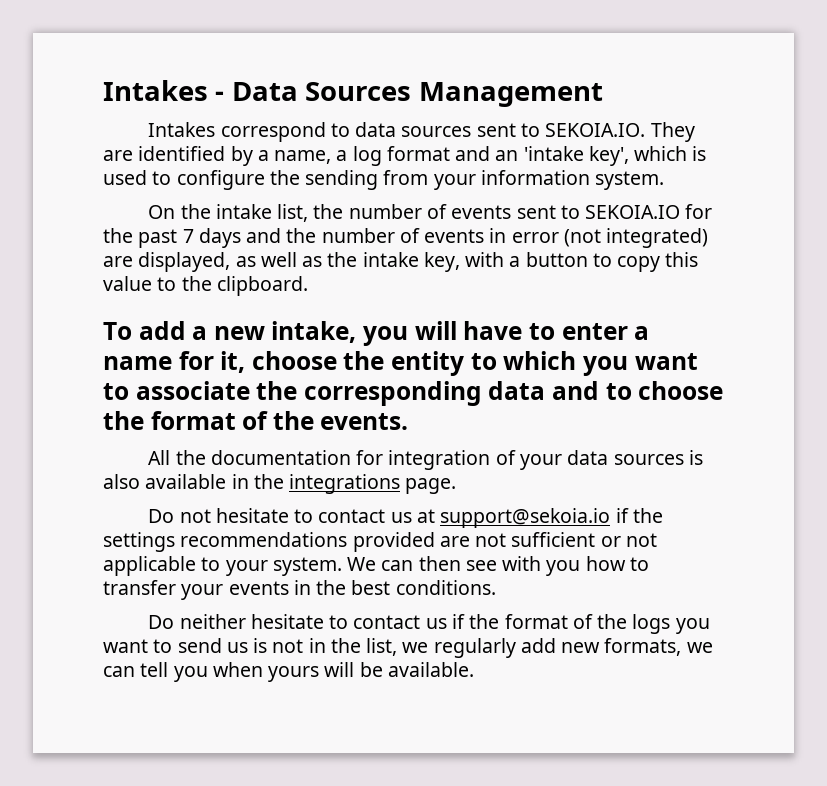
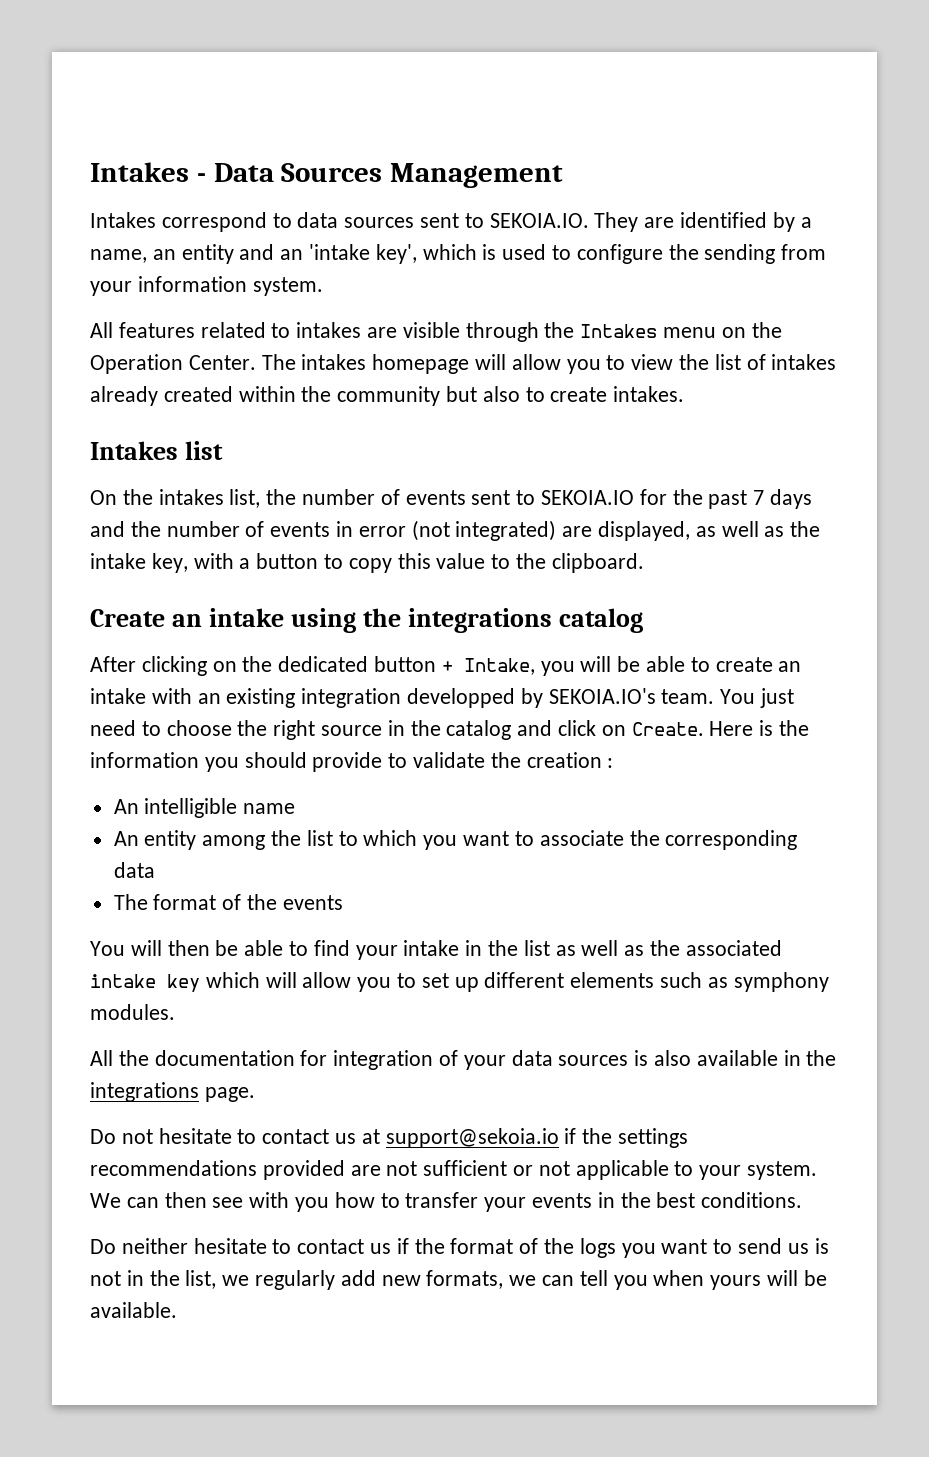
- Intakes correspond to data sources sent to SEKOIA.IO. They are identified by a name, a log format and an 'intake key', which is used to configure the sending from your information system.
+ Intakes correspond to data sources sent to SEKOIA.IO. They are identified by a name, an entity and an 'intake key', which is used to configure the sending from your information system.
+ All features related to intakes are visible through the Intakes menu on the Operation Center. The intakes homepage will allow you to view the list of intakes already created within the community but also to create intakes.
+ Intakes list
- On the intake list, the number of events sent to SEKOIA.IO for the past 7 days and the number of events in error (not integrated) are displayed, as well as the intake key, with a button to copy this value to the clipboard.
+ On the intakes list, the number of events sent to SEKOIA.IO for the past 7 days and the number of events in error (not integrated) are displayed, as well as the intake key, with a button to copy this value to the clipboard.
- To add a new intake, you will have to enter a name for it, choose the entity to which you want to associate the corresponding data and to choose the format of the events.
+ Create an intake using the integrations catalog
+ After clicking on the dedicated button + Intake, you will be able to create an intake with an existing integration developped by SEKOIA.IO's team. You just need to choose the right source in the catalog and click on Create. Here is the information you should provide to validate the creation :
+ An intelligible name
+ An entity among the list to which you want to associate the corresponding data
+ The format of the events
+ You will then be able to find your intake in the list as well as the associated intake key which will allow you to set up different elements such as symphony modules.

